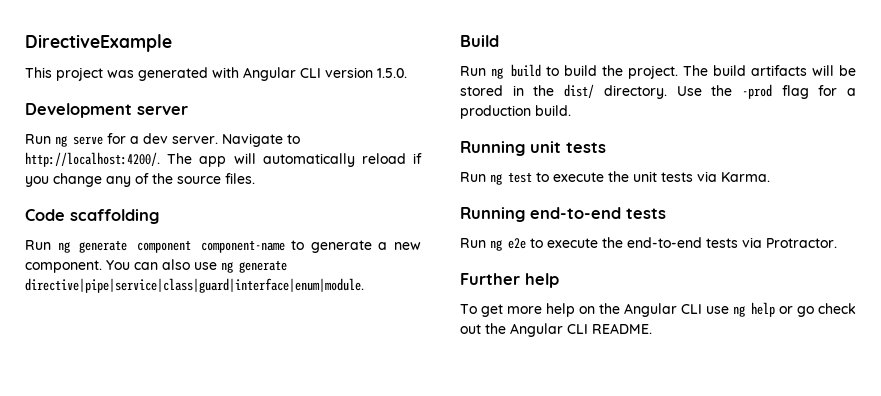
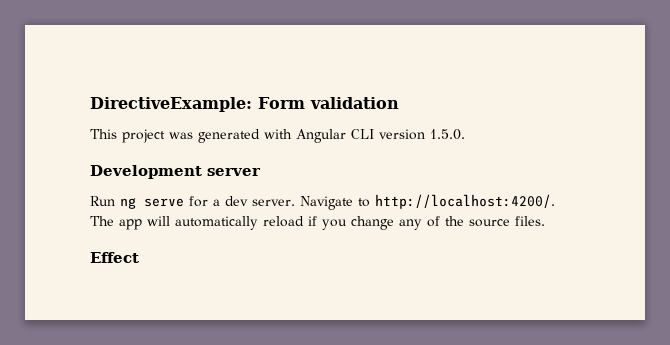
- DirectiveExample
+ DirectiveExample: Form validation
- Code scaffolding
- Run ng generate component component-name to generate a new component. You can also use ng generate directive|pipe|service|class|guard|interface|enum|module.
- Build
- Run ng build to build the project. The build artifacts will be stored in the dist/ directory. Use the -prod flag for a production build.
- Running unit tests
- Run ng test to execute the unit tests via Karma.
- Running end-to-end tests
- Run ng e2e to execute the end-to-end tests via Protractor.
- Further help
- To get more help on the Angular CLI use ng help or go check out the Angular CLI README.
+ Effect

